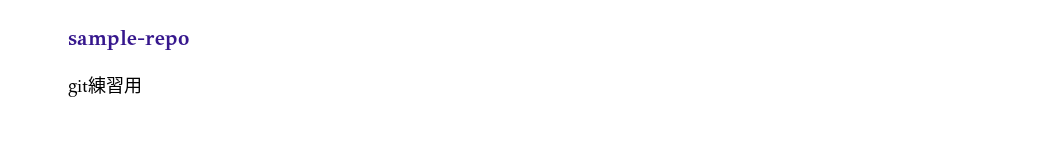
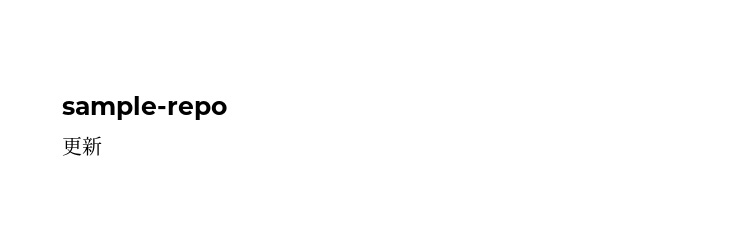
- git練習用
+ 更新

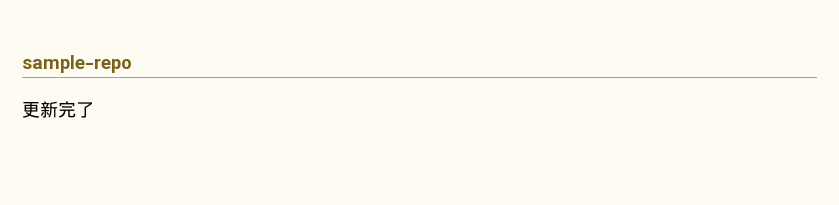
- 更新
+ 更新完了

